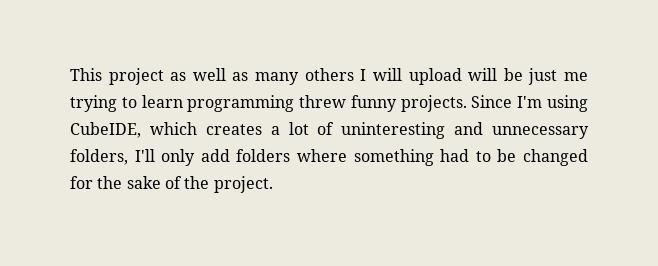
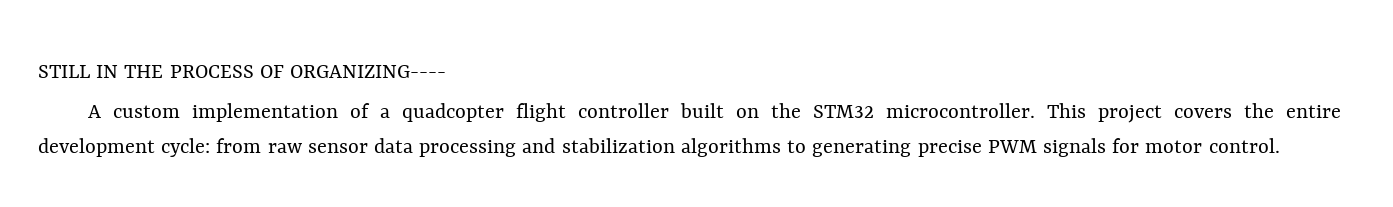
- This project as well as many others I will upload will be just me trying to learn programming threw funny projects. Since I'm using CubeIDE, which creates a lot of uninteresting and unnecessary folders, I'll only add folders where something had to be changed for the sake of the project.
+ STILL IN THE PROCESS OF ORGANIZING----
+ A custom implementation of a quadcopter flight controller built on the STM32 microcontroller. This project covers the entire development cycle: from raw sensor data processing and stabilization algorithms to generating precise PWM signals for motor control.

